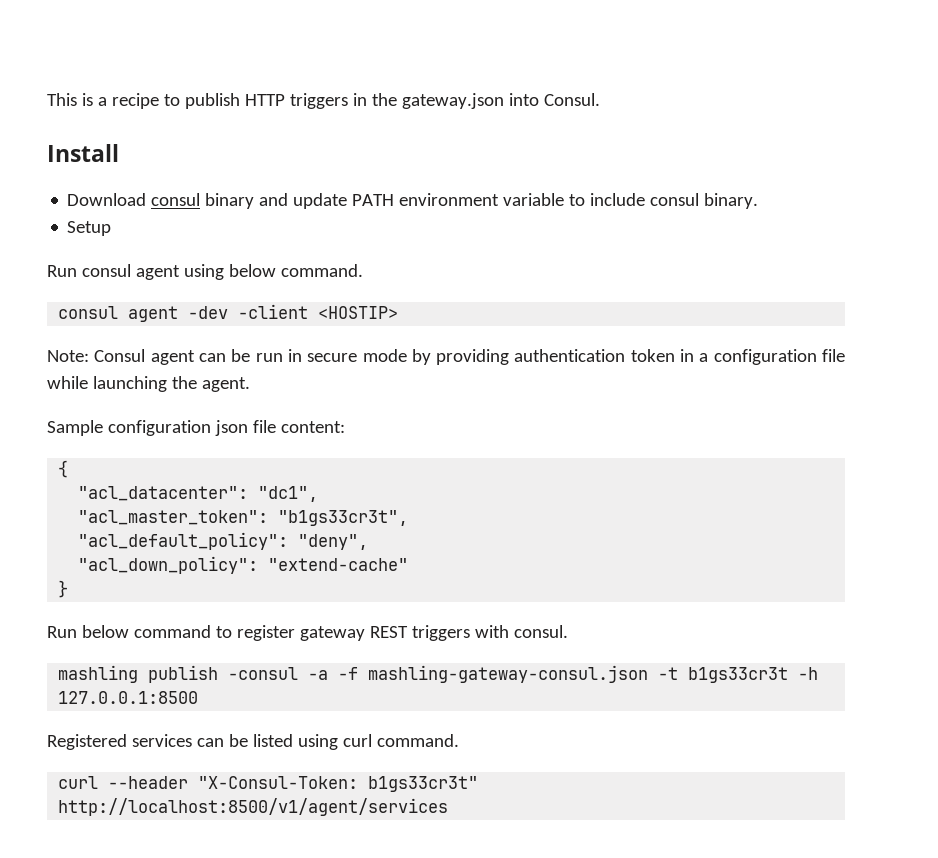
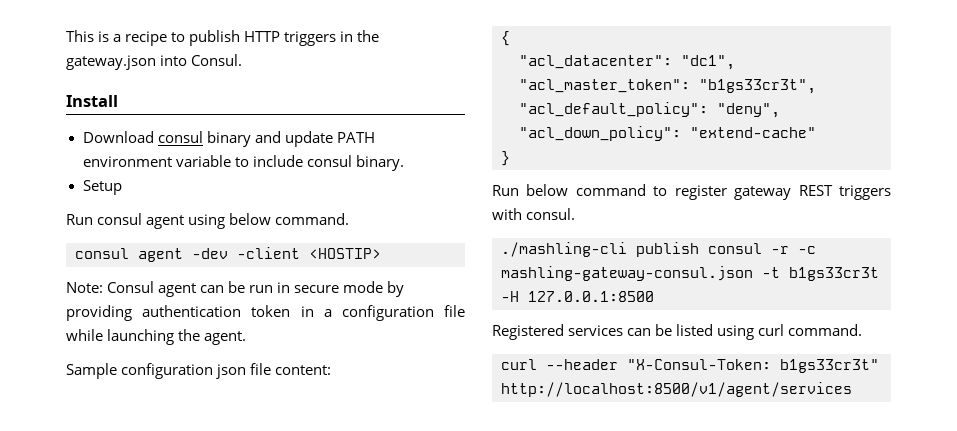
- mashling publish -consul -a -f mashling-gateway-consul.json -t b1gs33cr3t -h 127.0.0.1:8500
+ ./mashling-cli publish consul -r -c mashling-gateway-consul.json -t b1gs33cr3t -H 127.0.0.1:8500

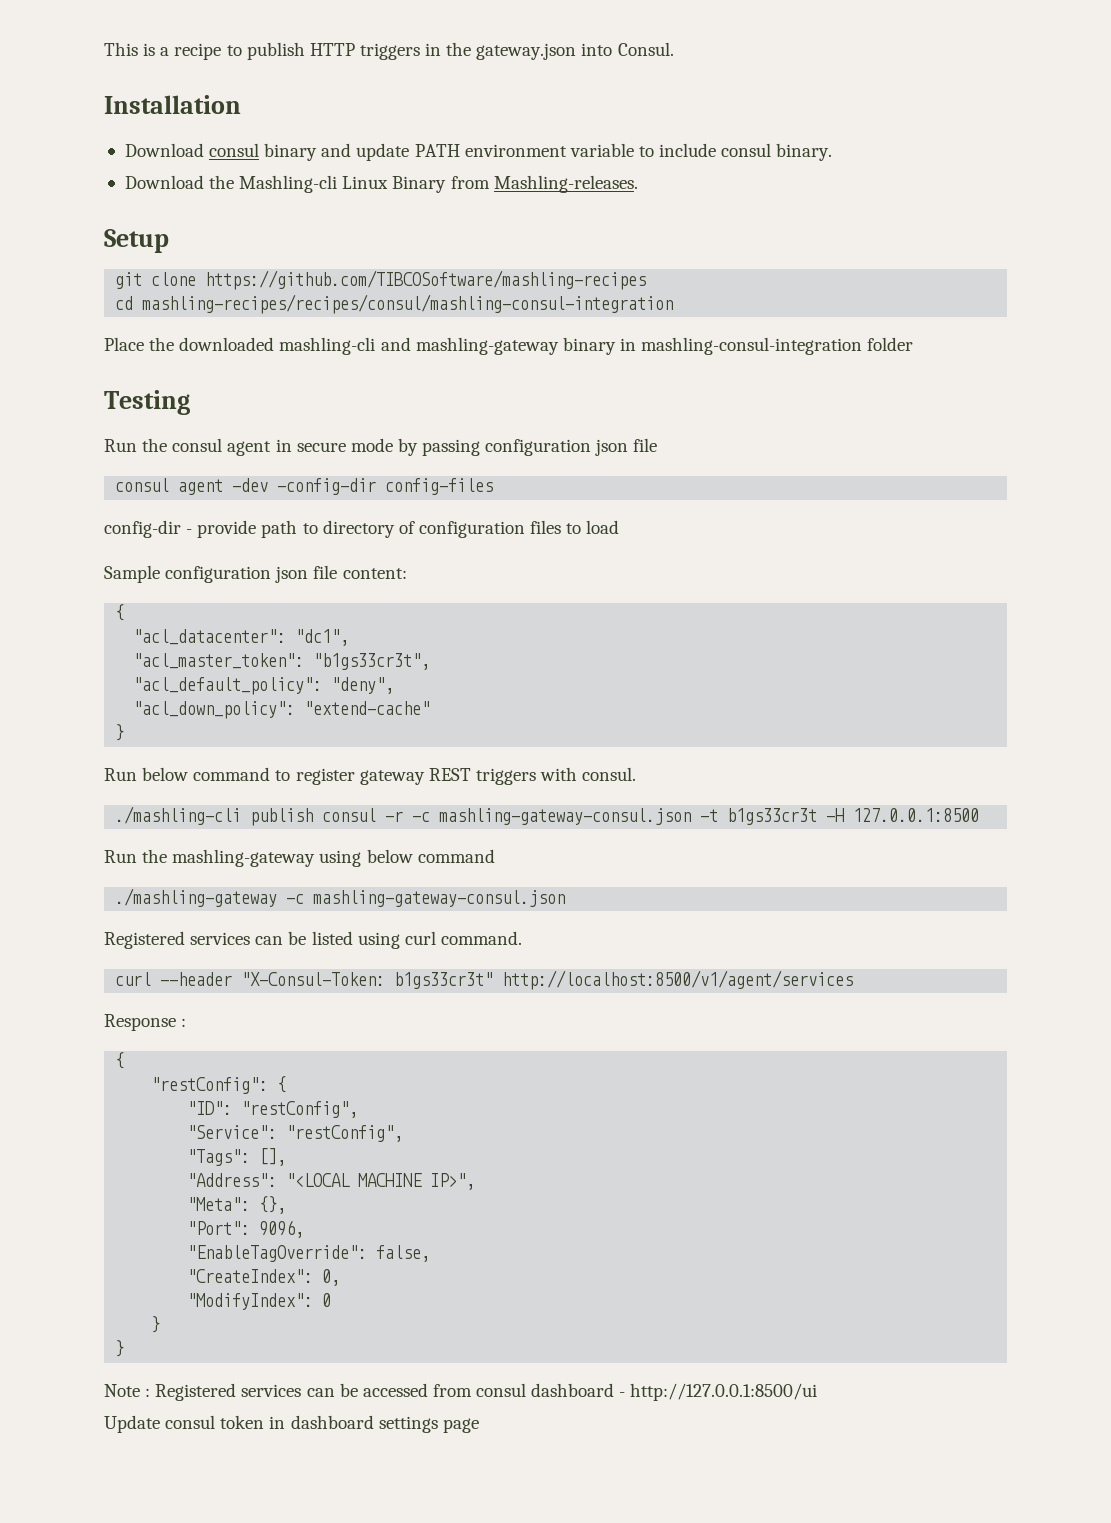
- Install
+ Installation
+ Download the Mashling-cli Linux Binary from Mashling-releases.
  Setup
- Run consul agent using below command.
- consul agent -dev -client <HOSTIP>
- Note: Consul agent can be run in secure mode by providing authentication token in a configuration file while launching the agent.
+ git clone https://github.com/TIBCOSoftware/mashling-recipes
+ cd mashling-recipes/recipes/consul/mashling-consul-integration
+ Place the downloaded mashling-cli and mashling-gateway binary in mashling-consul-integration folder
+ Testing
+ Run the consul agent in secure mode by passing configuration json file
+ consul agent -dev -config-dir config-files
+ config-dir - provide path to directory of configuration files to load
+ Run the mashling-gateway using below command
+ ./mashling-gateway -c mashling-gateway-consul.json
+ Response :
+ {
+ "restConfig": {
+ "ID": "restConfig",
+ "Service": "restConfig",
+ "Tags": [],
+ "Address": "<LOCAL MACHINE IP>",
+ "Meta": {},
+ "Port": 9096,
+ "EnableTagOverride": false,
+ "CreateIndex": 0,
+ "ModifyIndex": 0
+ }
+ }
+ Note : Registered services can be accessed from consul dashboard - http://127.0.0.1:8500/ui
+ Update consul token in dashboard settings page

